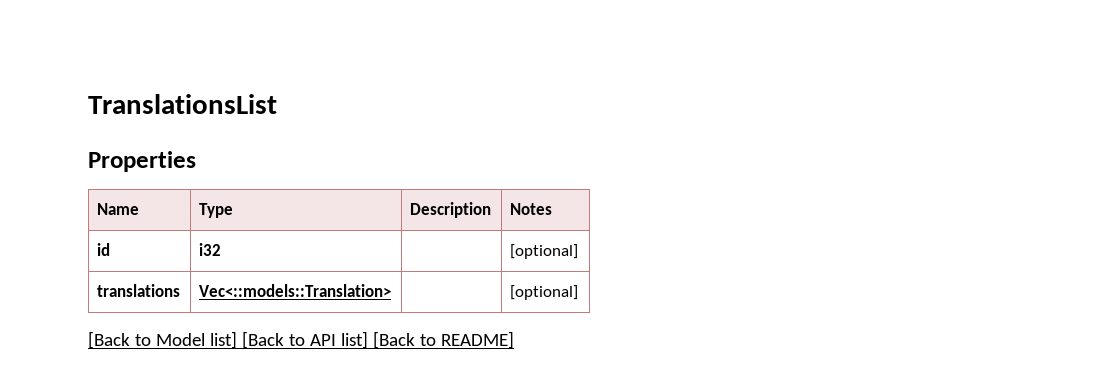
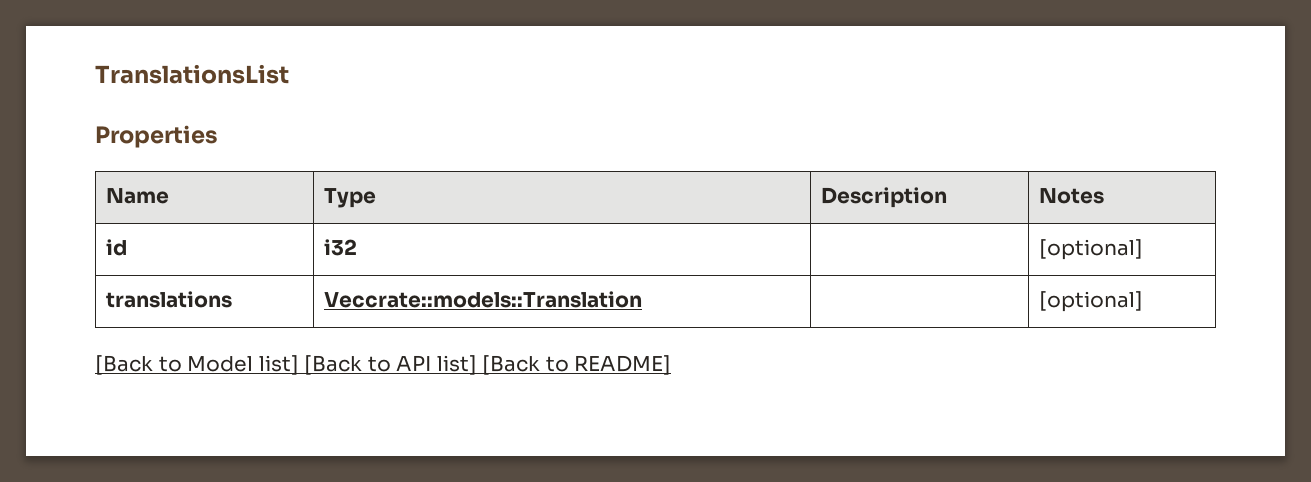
- translations | Vec<::models::Translation> | | [optional]
+ translations | Veccrate::models::Translation | | [optional]

